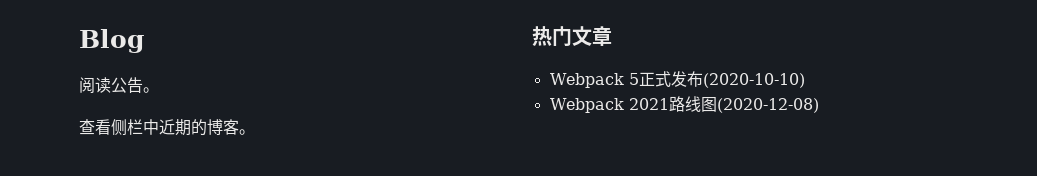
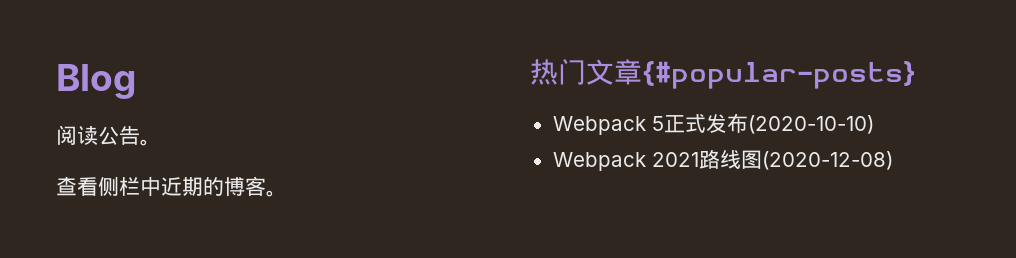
- 热门文章
+ 热门文章{#popular-posts}

